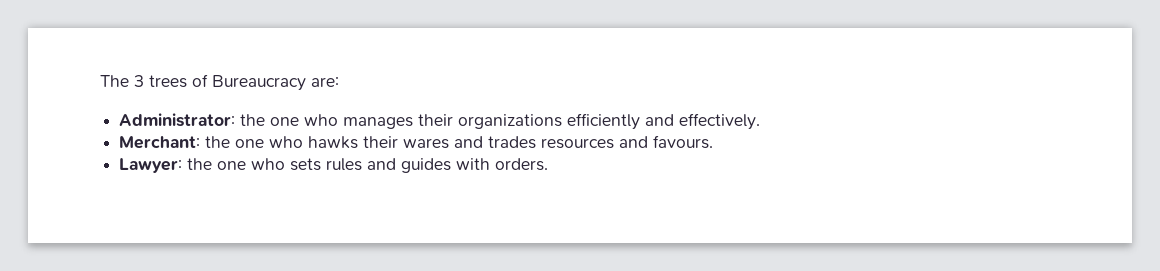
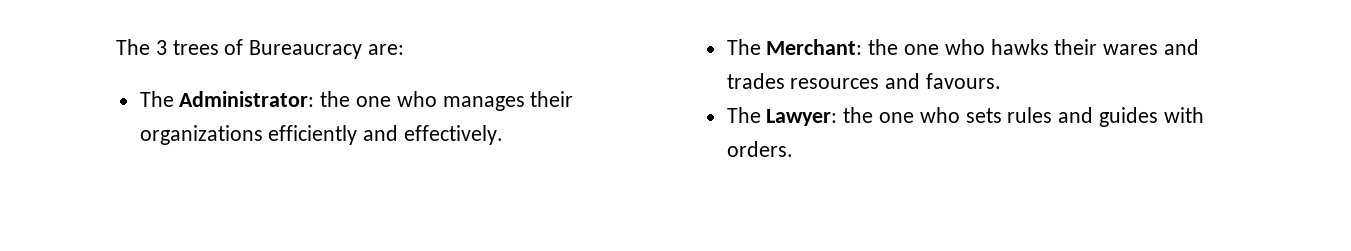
- Administrator: the one who manages their organizations efficiently and effectively.
+ The Administrator: the one who manages their organizations efficiently and effectively.
- Merchant: the one who hawks their wares and trades resources and favours.
+ The Merchant: the one who hawks their wares and trades resources and favours.
- Lawyer: the one who sets rules and guides with orders.
+ The Lawyer: the one who sets rules and guides with orders.

